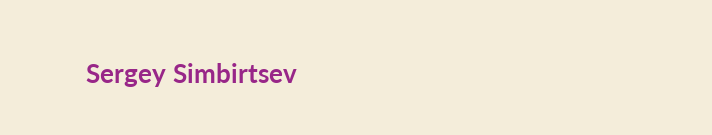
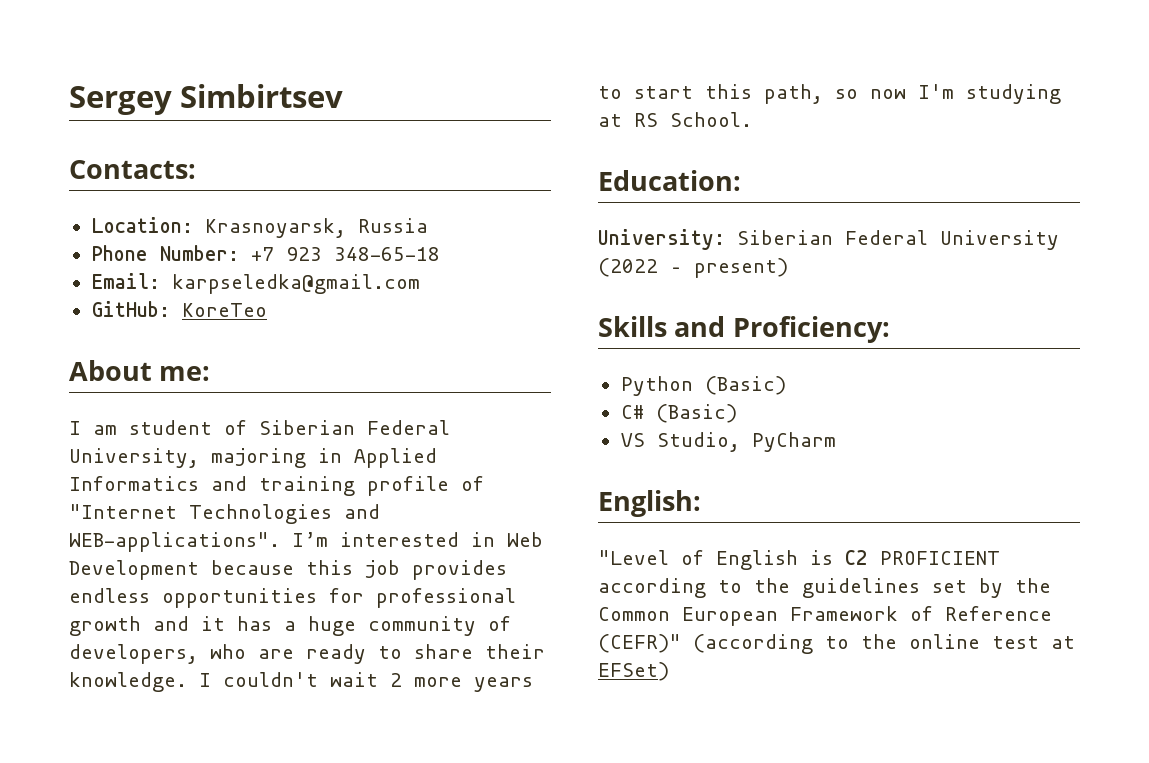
+ Contacts:
+ Location: Krasnoyarsk, Russia
+ Phone Number: +7 923 348-65-18
+ Email: karpseledka@gmail.com
+ GitHub: KoreTeo
+ About me:
+ I am student of Siberian Federal University, majoring in Applied Informatics and training profile of "Internet Technologies and WEB-applications". I’m interested in Web Development because this job provides endless opportunities for professional growth and it has a huge community of developers, who are ready to share their knowledge. I couldn't wait 2 more years to start this path, so now I'm studying at RS School.
+ Education:
+ University: Siberian Federal University (2022 – present)
+ Skills and Proficiency:
+ Python (Basic)
+ C# (Basic)
+ VS Studio, PyCharm
+ English:
+ "Level of English is C2 PROFICIENT according to the guidelines set by the Common European Framework of Reference (CEFR)" (according to the online test at EFSet)

